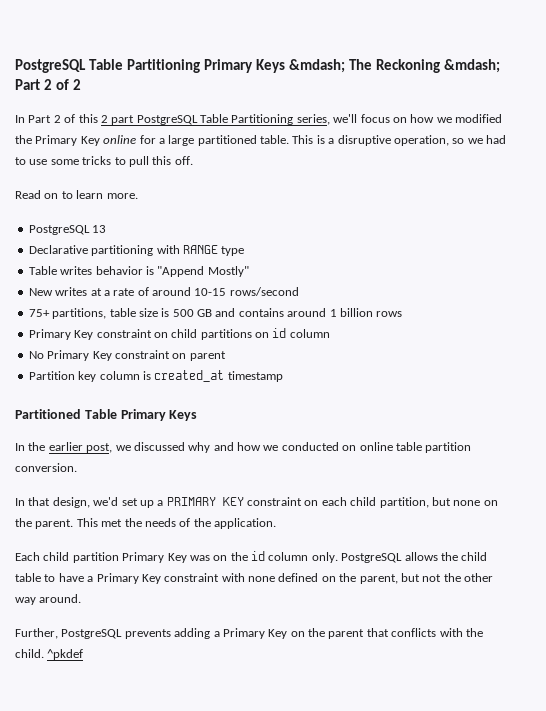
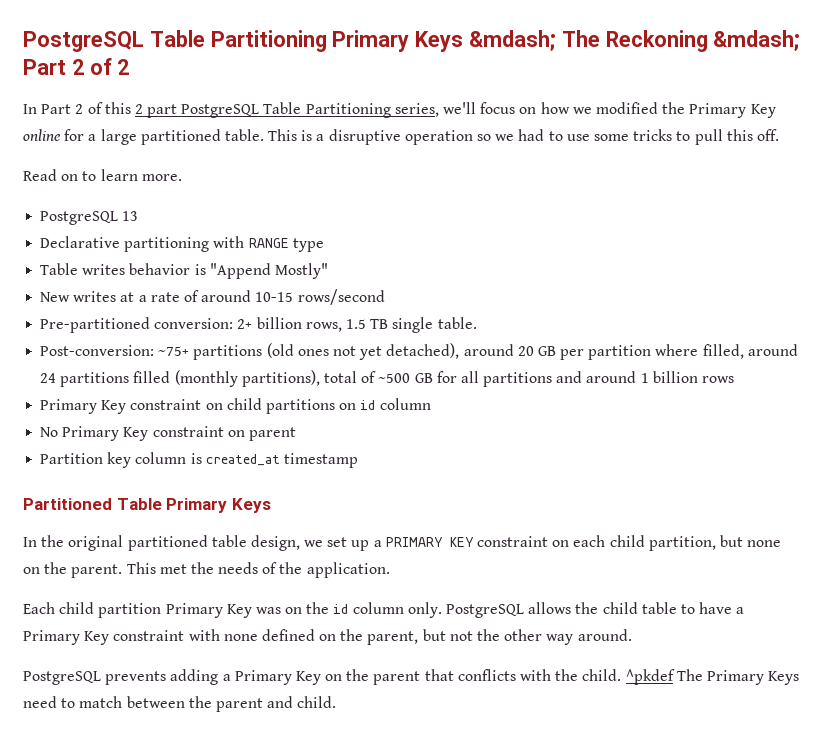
- This is a disruptive operation, so we had to use some tricks to pull this off.
+ This is a disruptive operation so we had to use some tricks to pull this off.
- 75+ partitions, table size is 500 GB and contains around 1 billion rows
+ Pre-partitioned conversion: 2+ billion rows, 1.5 TB single table.
+ Post-conversion: ~75+ partitions (old ones not yet detached), around 20 GB per partition where filled, around 24 partitions filled (monthly partitions), total of ~500 GB for all partitions and around 1 billion rows
- In the earlier post, we discussed why and how we conducted on online table partition conversion.
- In that design, we'd set up a PRIMARY KEY constraint on each child partition, but none on the parent.
+ In the original partitioned table design, we set up a PRIMARY KEY constraint on each child partition, but none on the parent.
- Further, PostgreSQL prevents adding a Primary Key on the parent that conflicts with the child.
+ PostgreSQL prevents adding a Primary Key on the parent that conflicts with the child.
- ^pkdef
+ ^pkdef The Primary Keys need to match between the parent and child.

